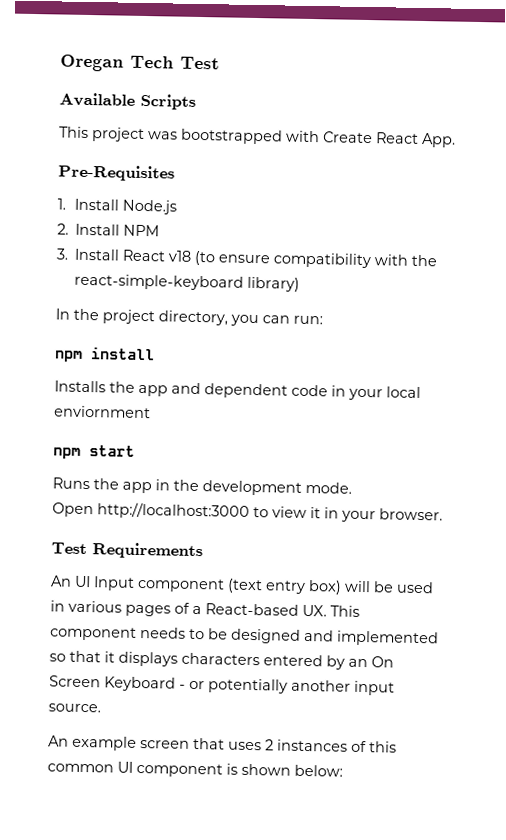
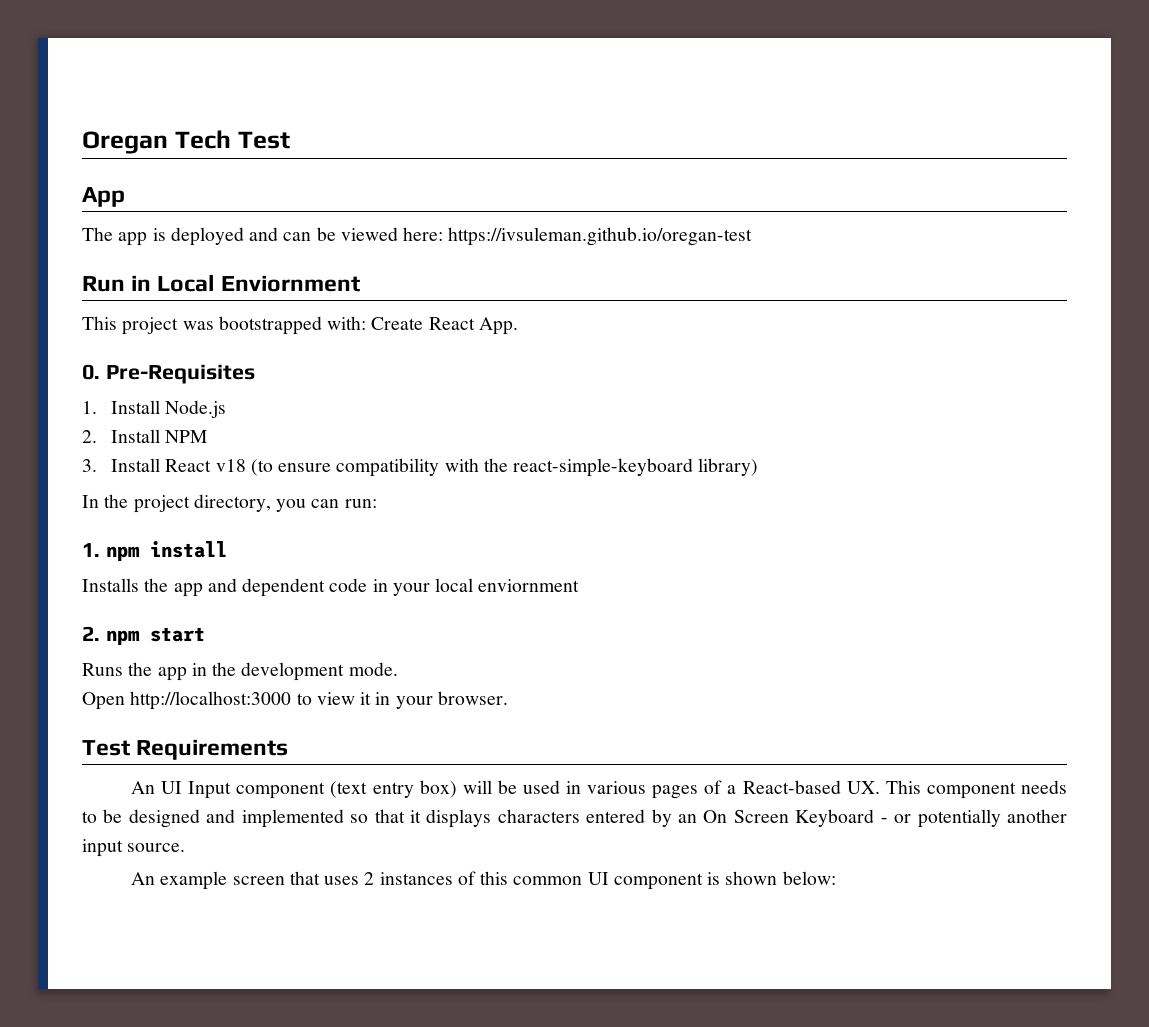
- Available Scripts
+ App
+ The app is deployed and can be viewed here: https://ivsuleman.github.io/oregan-test
+ Run in Local Enviornment
- This project was bootstrapped with Create React App.
+ This project was bootstrapped with: Create React App.
- Pre-Requisites
+ 0. Pre-Requisites
- npm install
+ 1. npm install
- npm start
+ 2. npm start

